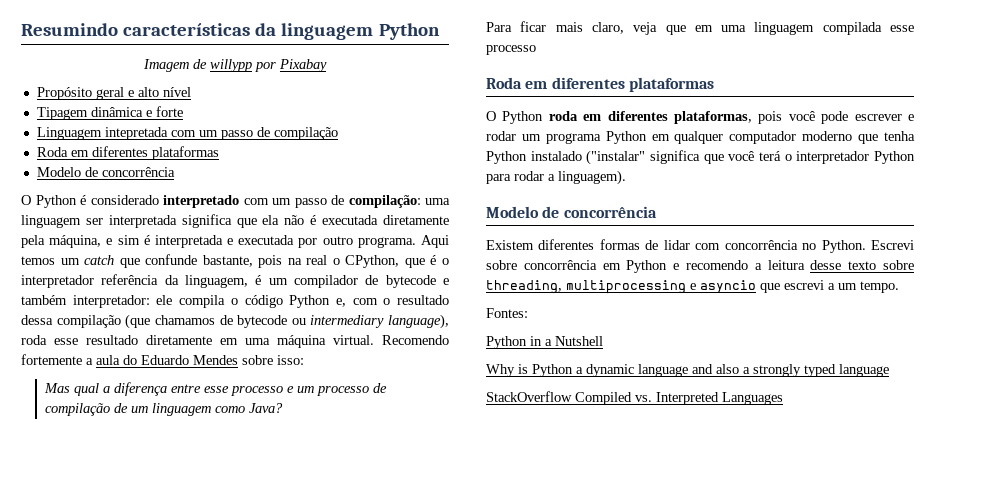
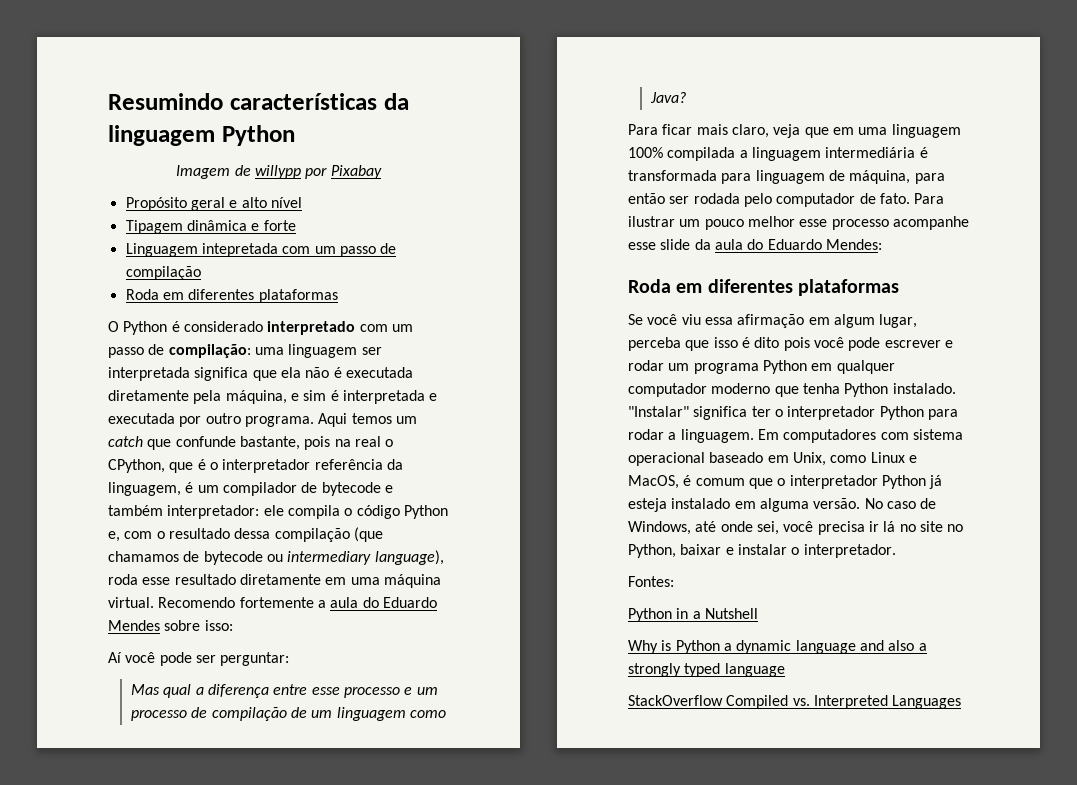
  Linguagem intepretada com um passo de compilação
  Roda em diferentes plataformas
- Modelo de concorrência
+ Aí você pode ser perguntar:
- Para ficar mais claro, veja que em uma linguagem compilada esse processo
+ Para ficar mais claro, veja que em uma linguagem 100% compilada a linguagem intermediária é transformada para linguagem de máquina, para então ser rodada pelo computador de fato. Para ilustrar um pouco melhor esse processo acompanhe esse slide da aula do Eduardo Mendes:
  Roda em diferentes plataformas
- O Python roda em diferentes plataformas, pois você pode escrever e rodar um programa Python em qualquer computador moderno que tenha Python instalado ("instalar" significa que você terá o interpretador Python para rodar a linguagem).
- Modelo de concorrência
- Existem diferentes formas de lidar com concorrência no Python. Escrevi sobre concorrência em Python e recomendo a leitura desse texto sobre threading, multiprocessing e asyncio que escrevi a um tempo.
+ Se você viu essa afirmação em algum lugar, perceba que isso é dito pois você pode escrever e rodar um programa Python em qualquer computador moderno que tenha Python instalado. "Instalar" significa ter o interpretador Python para rodar a linguagem. Em computadores com sistema operacional baseado em Unix, como Linux e MacOS, é comum que o interpretador Python já esteja instalado em alguma versão. No caso de Windows, até onde sei, você precisa ir lá no site no Python, baixar e instalar o interpretador.

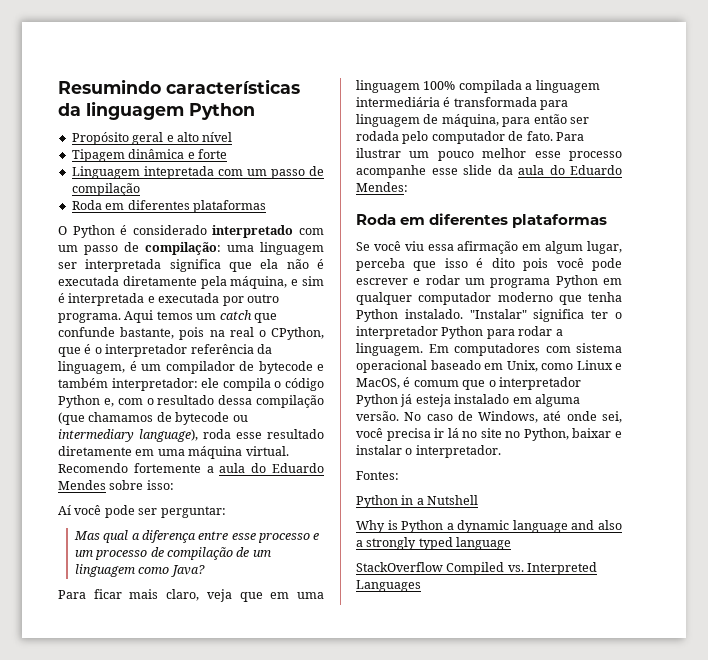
- Imagem de willypp por Pixabay

